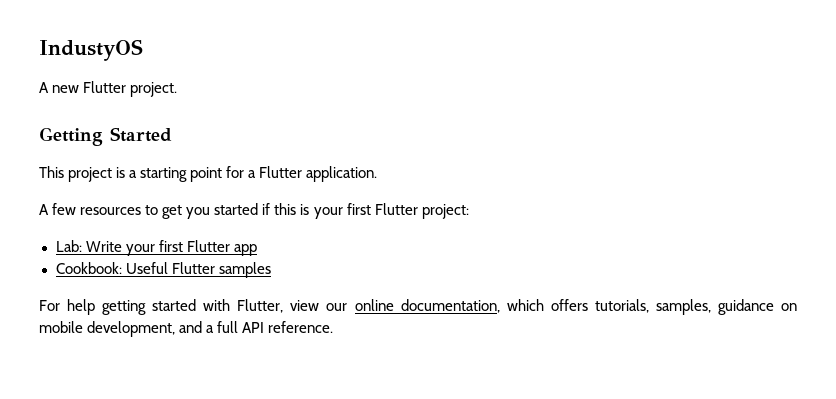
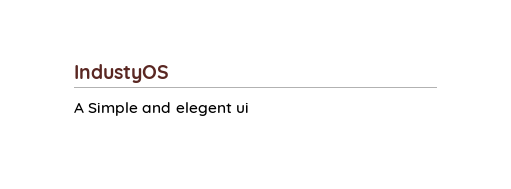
- A new Flutter project.
- Getting Started
- This project is a starting point for a Flutter application.
- A few resources to get you started if this is your first Flutter project:
- Lab: Write your first Flutter app
- Cookbook: Useful Flutter samples
- For help getting started with Flutter, view our online documentation, which offers tutorials, samples, guidance on mobile development, and a full API reference.
+ A Simple and elegent ui

